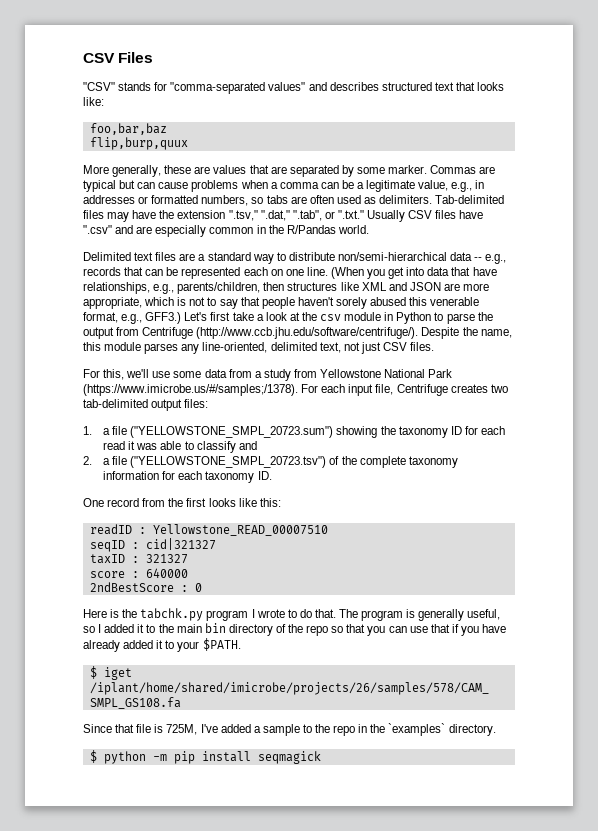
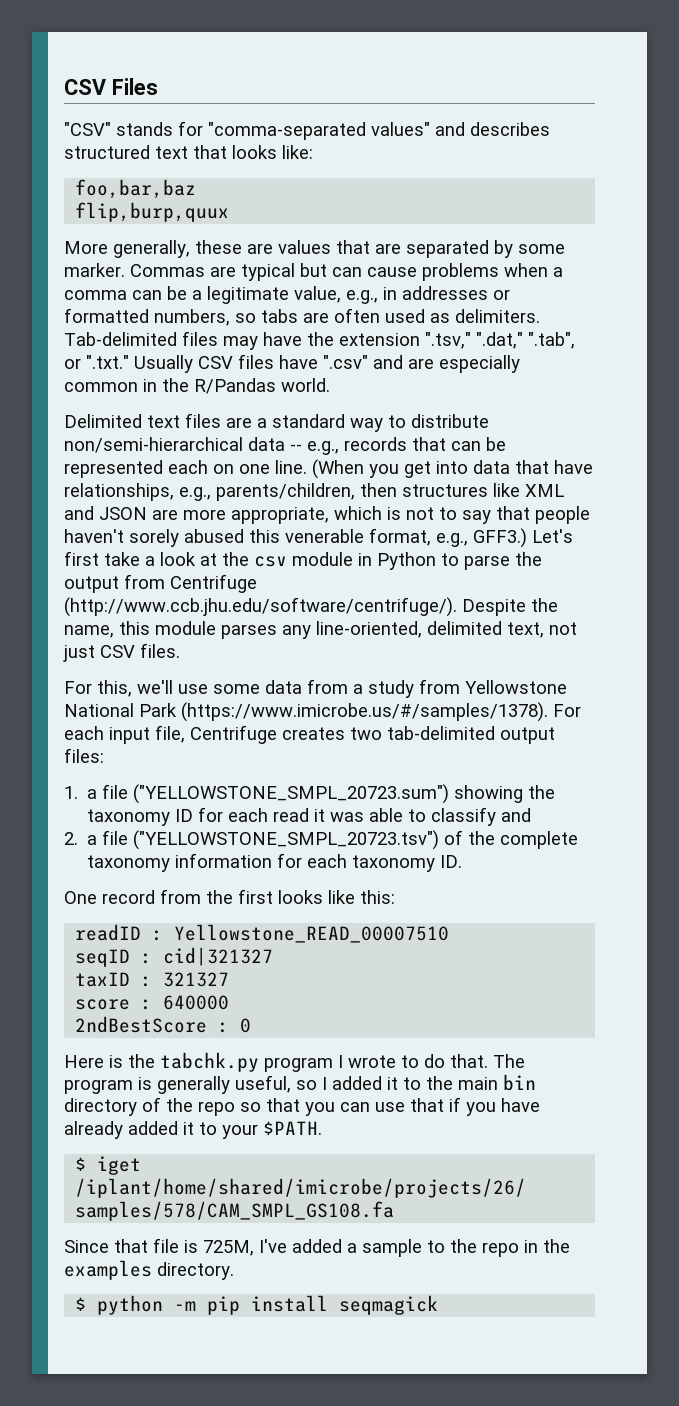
- For this, we'll use some data from a study from Yellowstone National Park (https://www.imicrobe.us/#/samples;/1378). For each input file, Centrifuge creates two tab-delimited output files:
+ For this, we'll use some data from a study from Yellowstone National Park (https://www.imicrobe.us/#/samples/1378). For each input file, Centrifuge creates two tab-delimited output files:
- Since that file is 725M, I've added a sample to the repo in the `examples` directory.
+ Since that file is 725M, I've added a sample to the repo in the examples directory.

